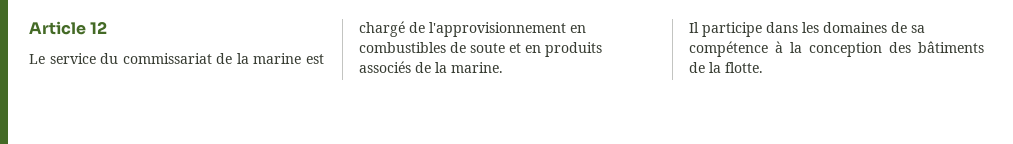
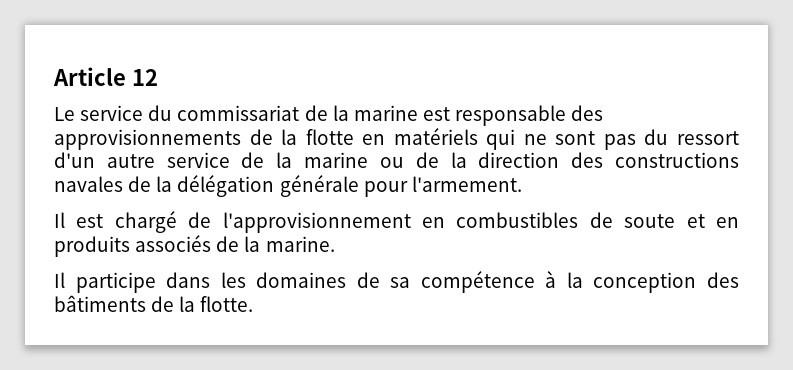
- Le service du commissariat de la marine est chargé de l'approvisionnement en combustibles de soute et en produits associés de la marine.
+ Le service du commissariat de la marine est responsable des approvisionnements de la flotte en matériels qui ne sont pas du ressort d'un autre service de la marine ou de la direction des constructions navales de la délégation générale pour l'armement.
+ Il est chargé de l'approvisionnement en combustibles de soute et en produits associés de la marine.

